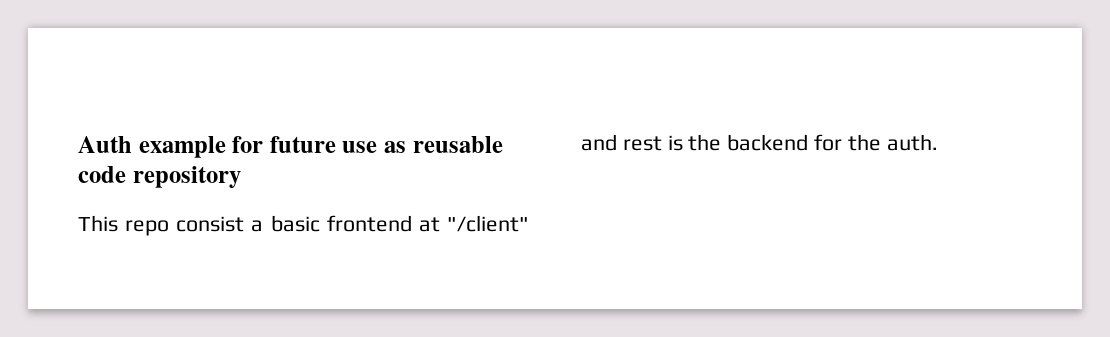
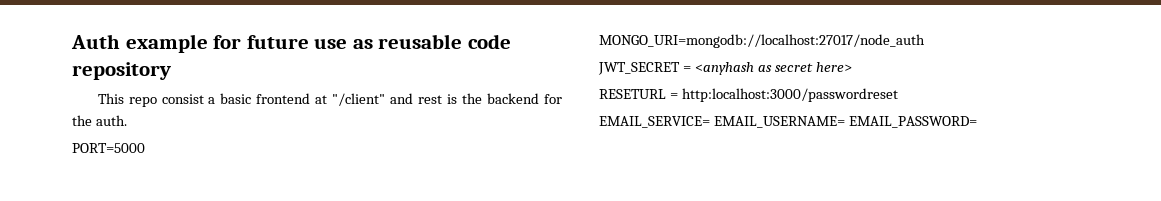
+ PORT=5000
+ MONGO_URI=mongodb://localhost:27017/node_auth
+ JWT_SECRET = <anyhash as secret here>
+ RESETURL = http:localhost:3000/passwordreset
+ EMAIL_SERVICE= EMAIL_USERNAME= EMAIL_PASSWORD=

